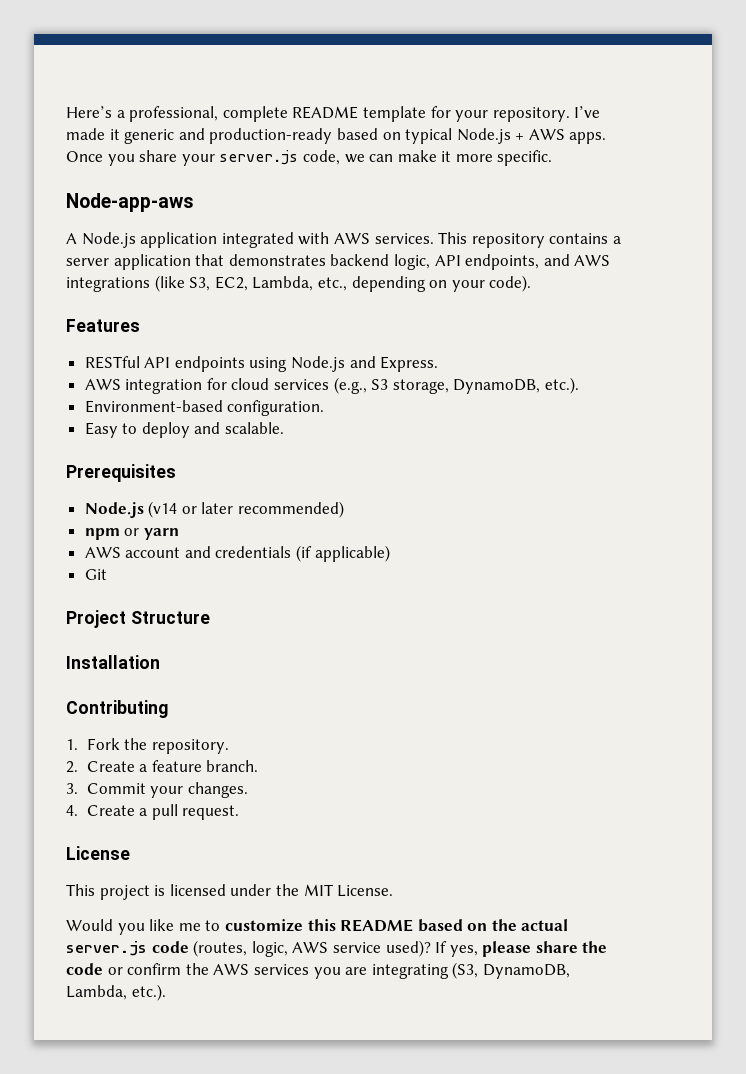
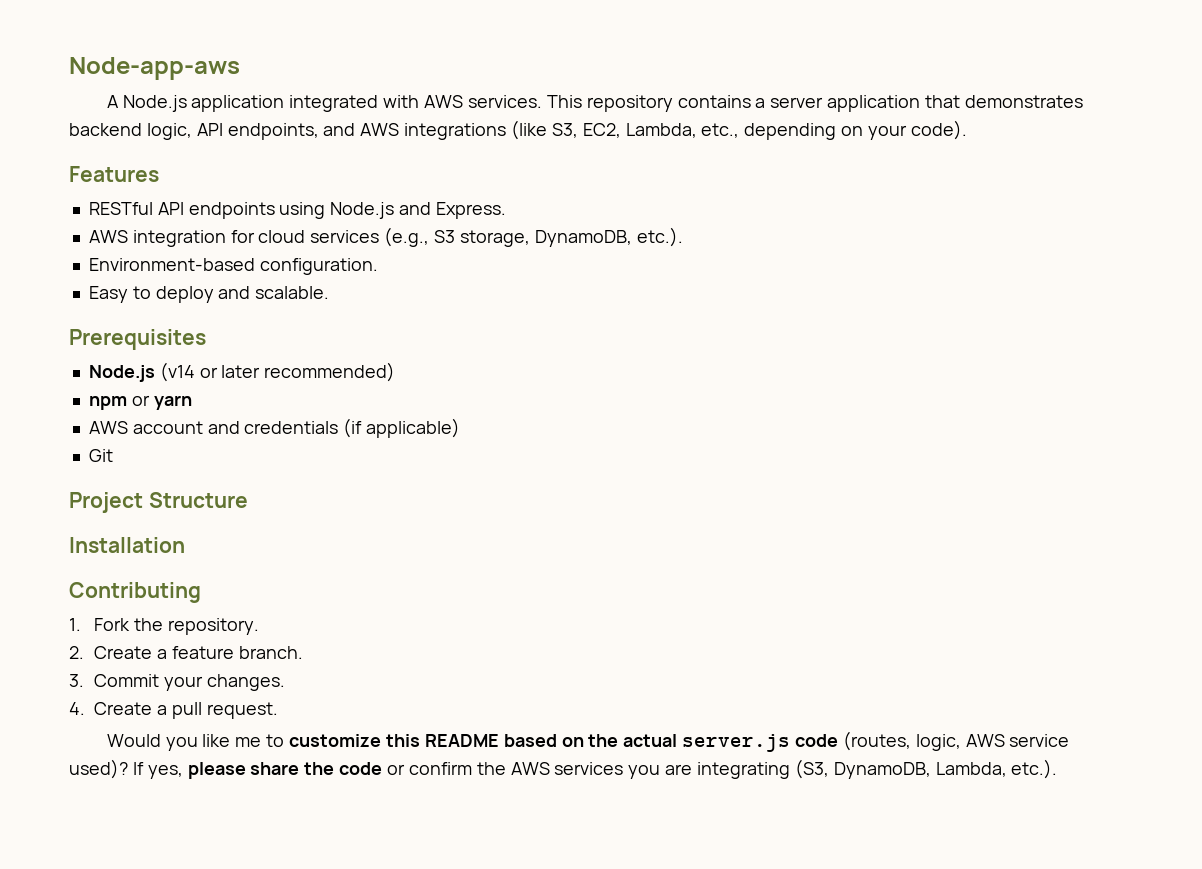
- Here’s a professional, complete README template for your repository. I’ve made it generic and production-ready based on typical Node.js + AWS apps. Once you share your server.js code, we can make it more specific.
- License
- This project is licensed under the MIT License.

